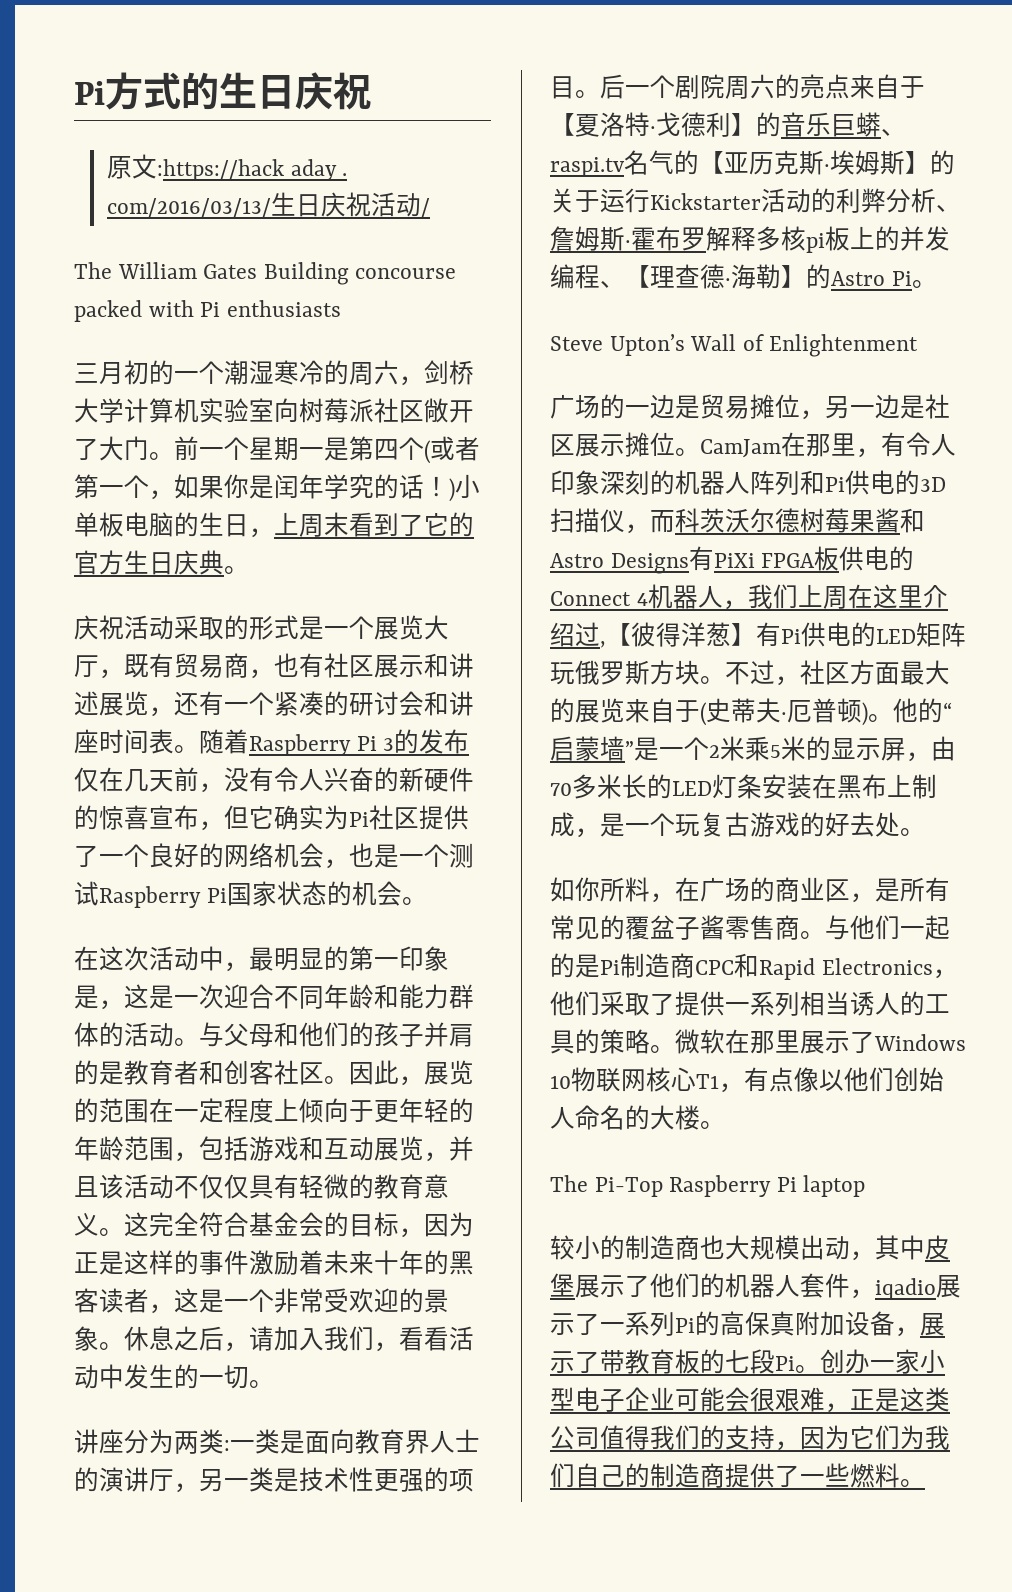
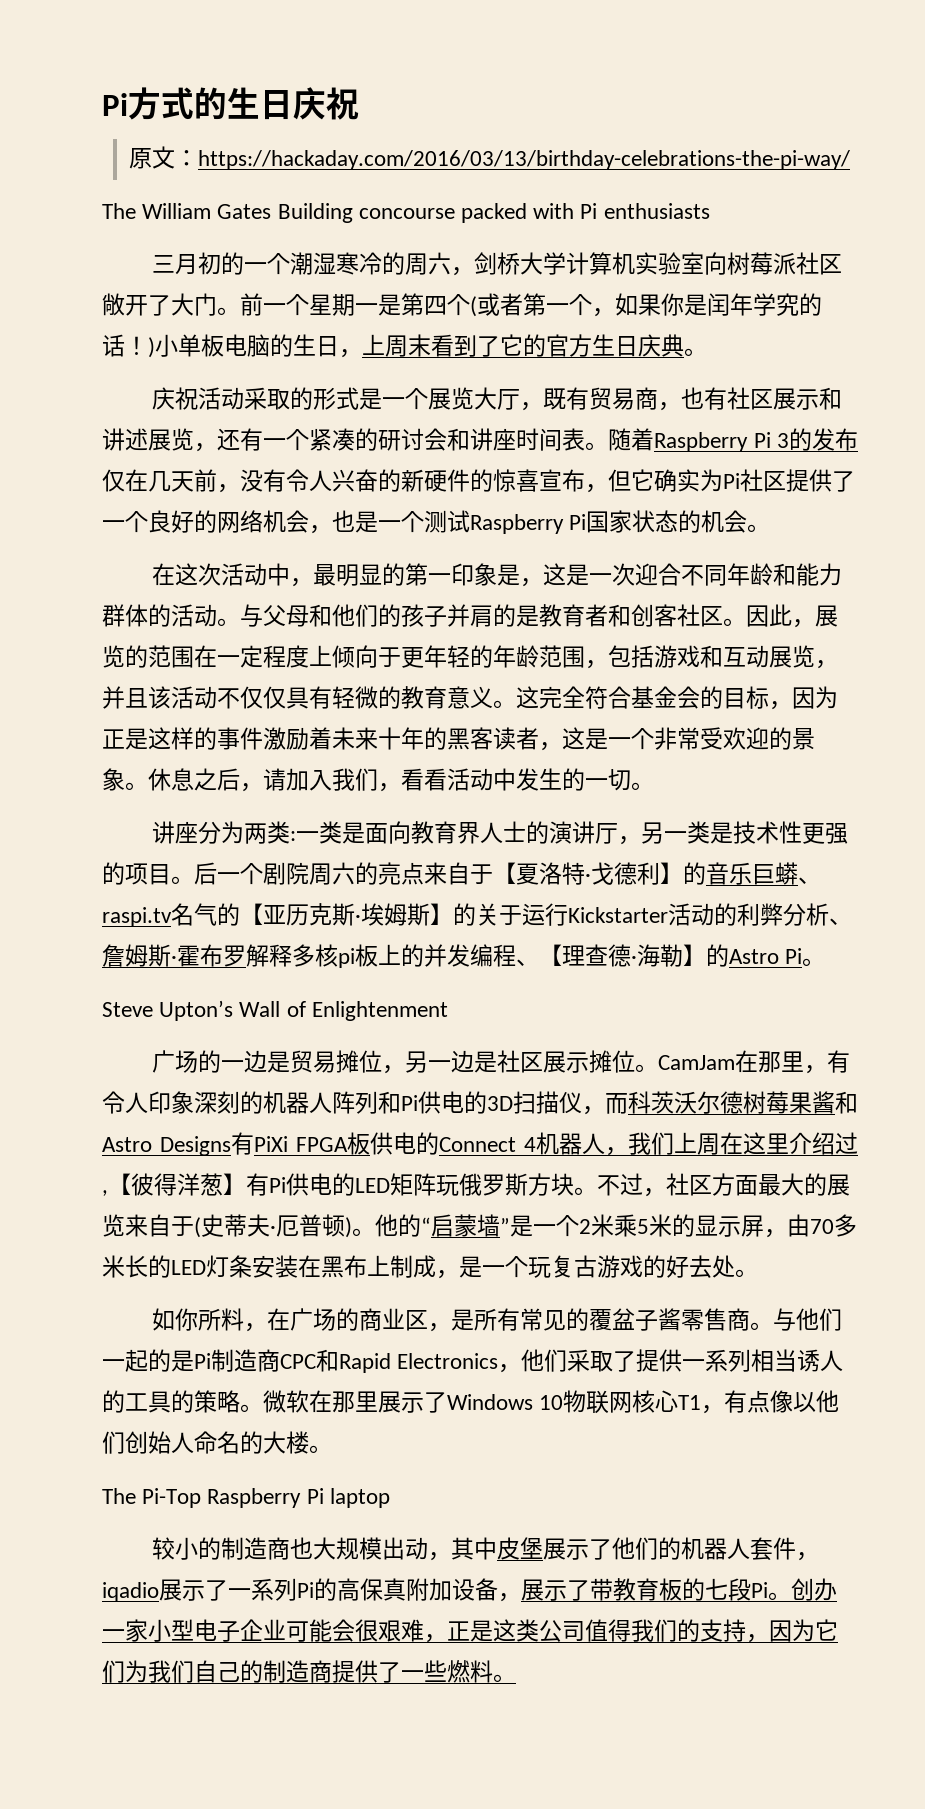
- 原文:https://hack aday . com/2016/03/13/生日庆祝活动/
+ 原文：https://hackaday.com/2016/03/13/birthday-celebrations-the-pi-way/

